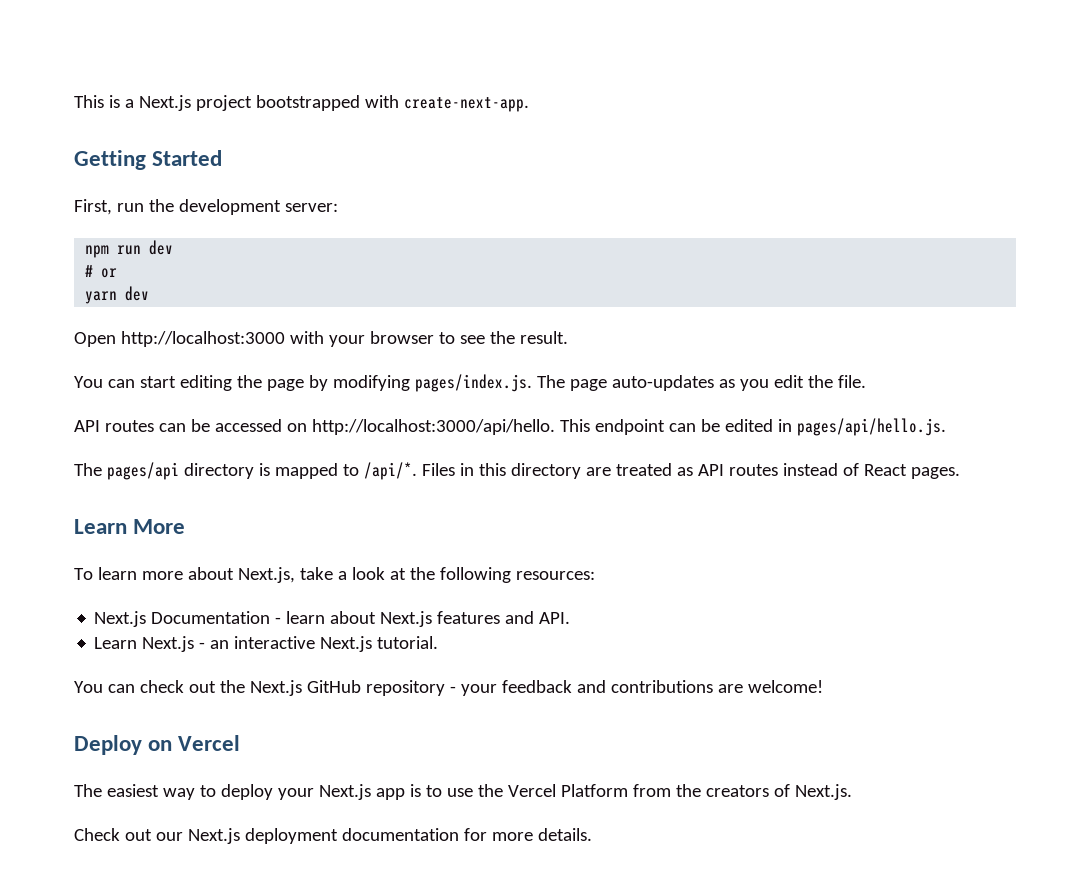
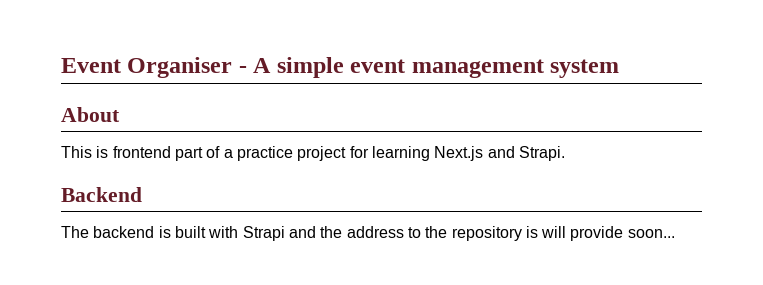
- This is a Next.js project bootstrapped with create-next-app.
- Getting Started
- First, run the development server:
- npm run dev
- # or
- yarn dev
- Open http://localhost:3000 with your browser to see the result.
- You can start editing the page by modifying pages/index.js. The page auto-updates as you edit the file.
- API routes can be accessed on http://localhost:3000/api/hello. This endpoint can be edited in pages/api/hello.js.
- The pages/api directory is mapped to /api/*. Files in this directory are treated as API routes instead of React pages.
- Learn More
- To learn more about Next.js, take a look at the following resources:
- Next.js Documentation - learn about Next.js features and API.
- Learn Next.js - an interactive Next.js tutorial.
- You can check out the Next.js GitHub repository - your feedback and contributions are welcome!
- Deploy on Vercel
- The easiest way to deploy your Next.js app is to use the Vercel Platform from the creators of Next.js.
- Check out our Next.js deployment documentation for more details.
+ Event Organiser - A simple event management system
+ About
+ This is frontend part of a practice project for learning Next.js and Strapi.
+ Backend
+ The backend is built with Strapi and the address to the repository is will provide soon...

